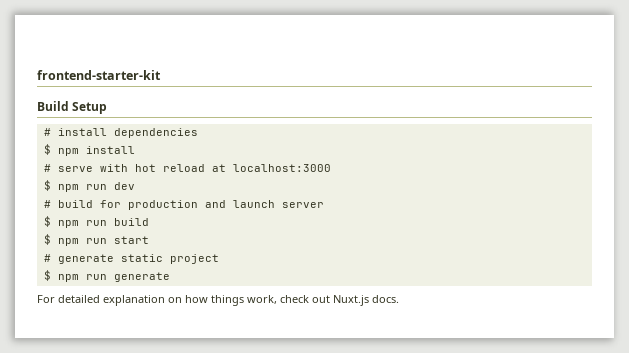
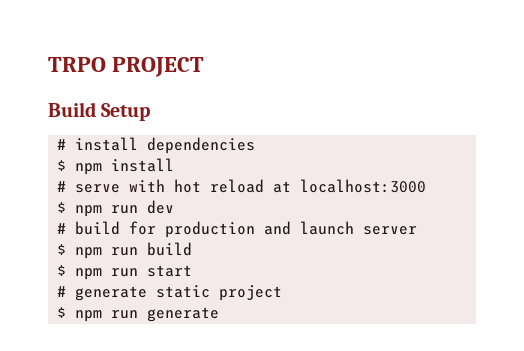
- frontend-starter-kit
+ TRPO PROJECT
- For detailed explanation on how things work, check out Nuxt.js docs.

